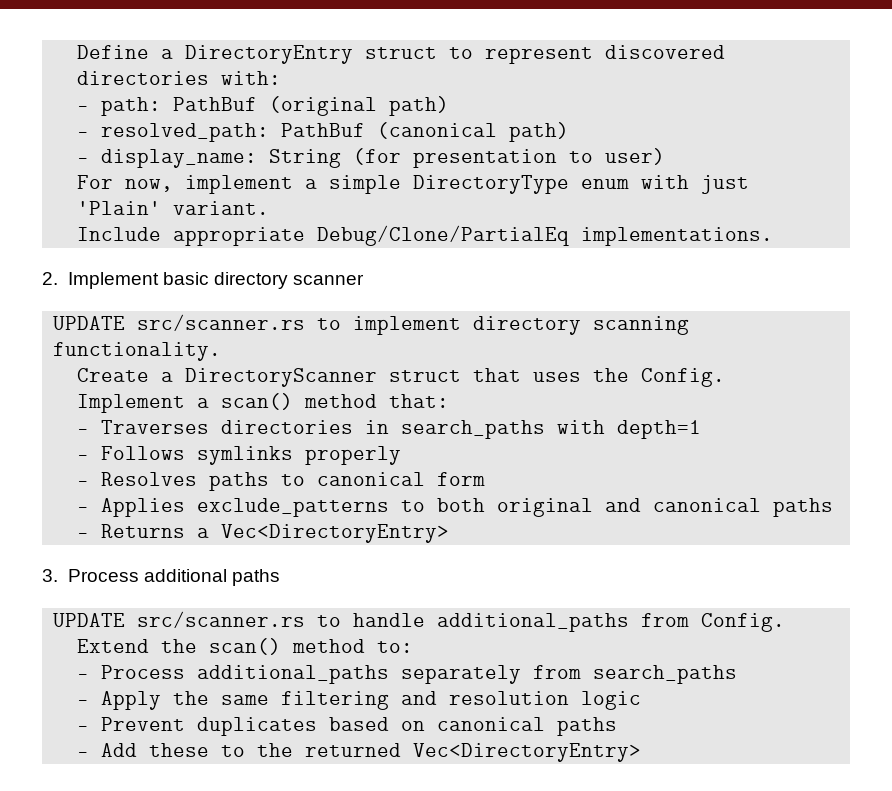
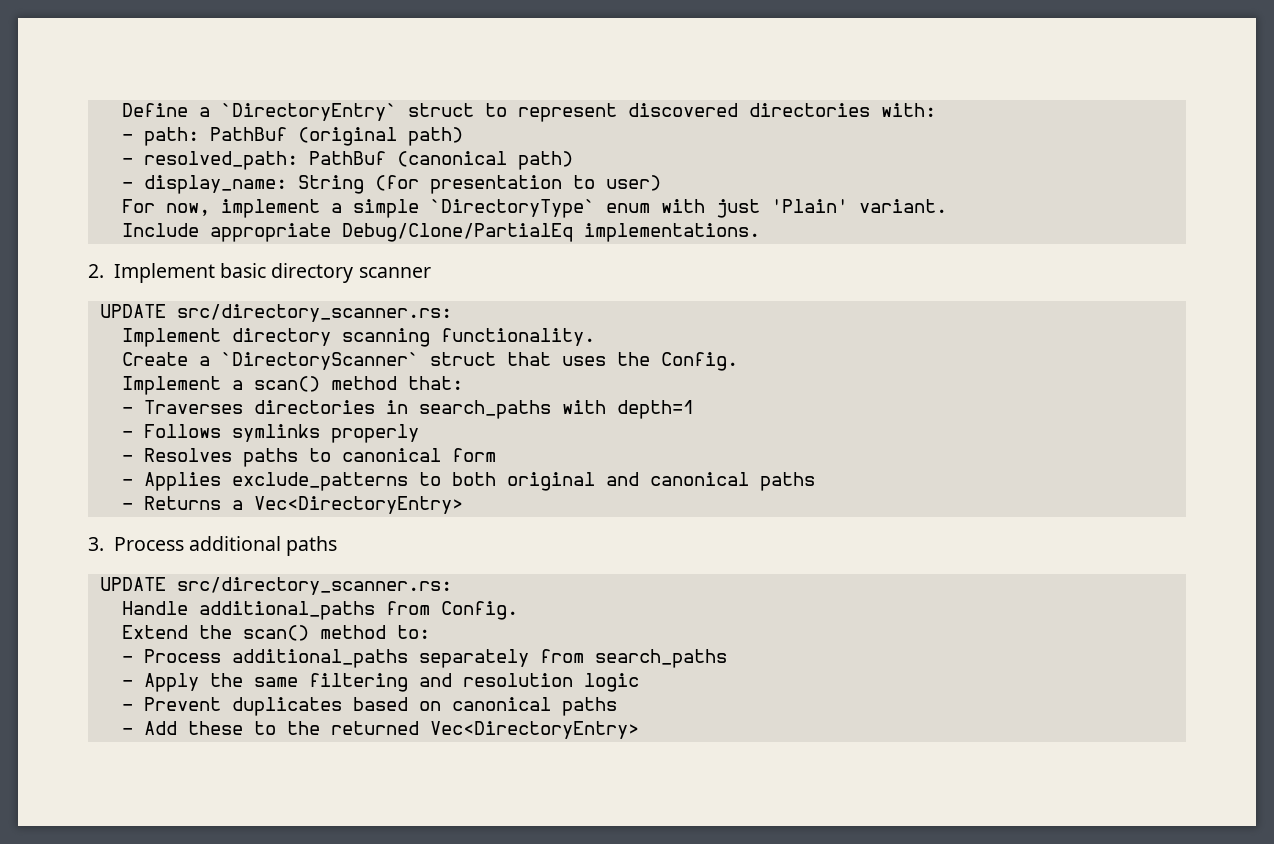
- Define a DirectoryEntry struct to represent discovered directories with:
+ Define a `DirectoryEntry` struct to represent discovered directories with:
- For now, implement a simple DirectoryType enum with just 'Plain' variant.
+ For now, implement a simple `DirectoryType` enum with just 'Plain' variant.
  2. Implement basic directory scanner
- UPDATE src/scanner.rs to implement directory scanning functionality.
+ UPDATE src/directory_scanner.rs:
+ Implement directory scanning functionality.
- Create a DirectoryScanner struct that uses the Config.
+ Create a `DirectoryScanner` struct that uses the Config.
  3. Process additional paths
- UPDATE src/scanner.rs to handle additional_paths from Config.
+ UPDATE src/directory_scanner.rs:
+ Handle additional_paths from Config.

